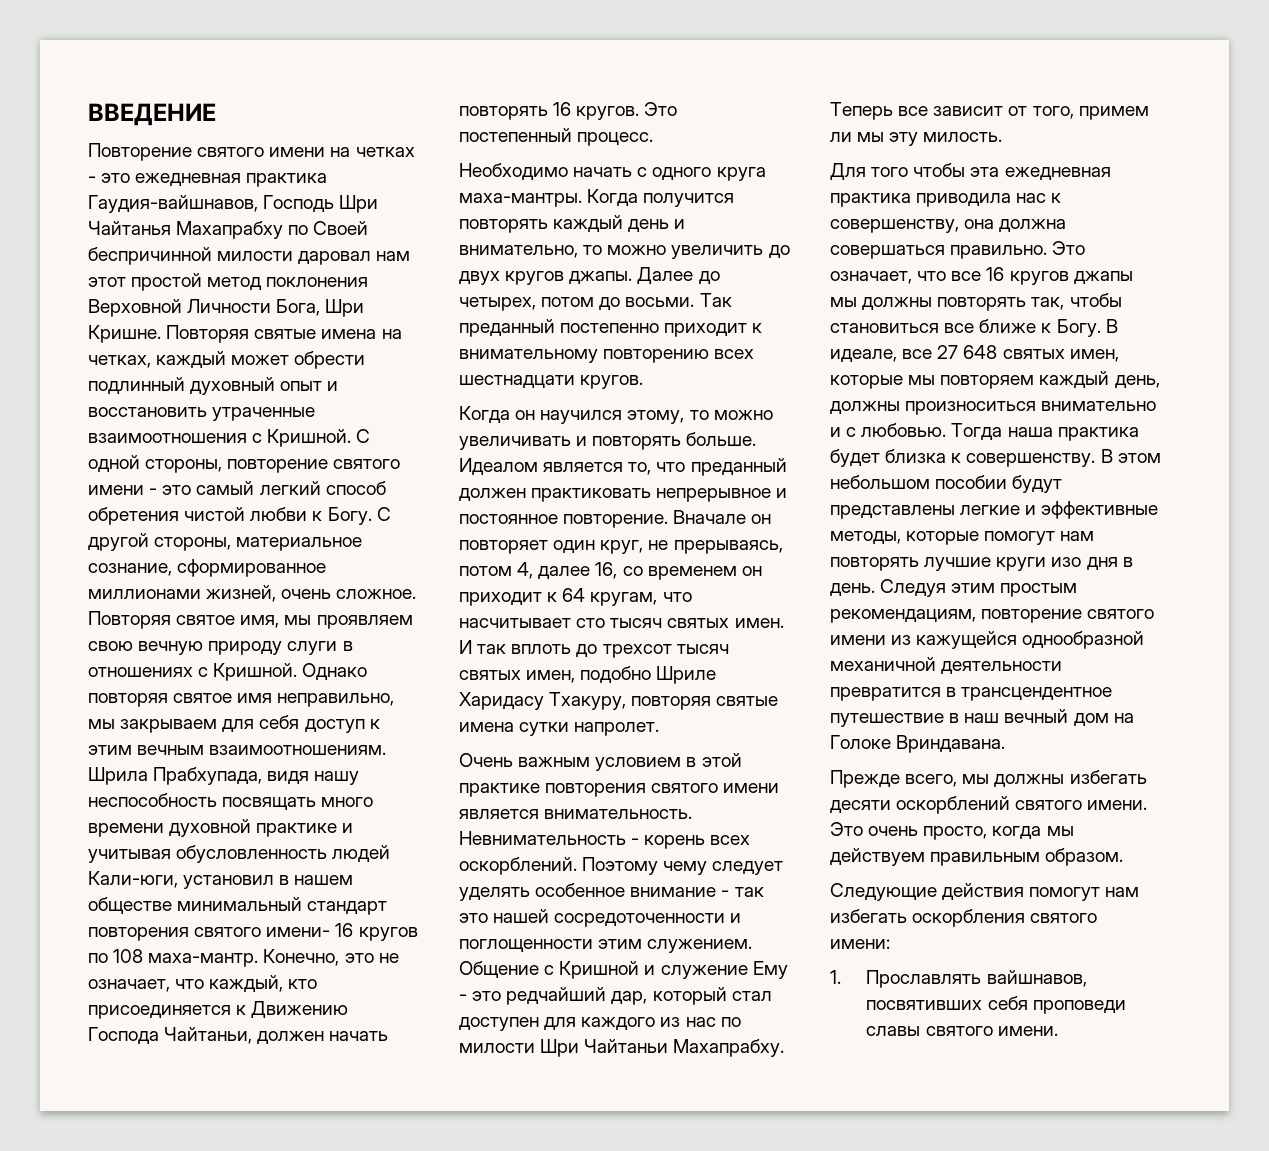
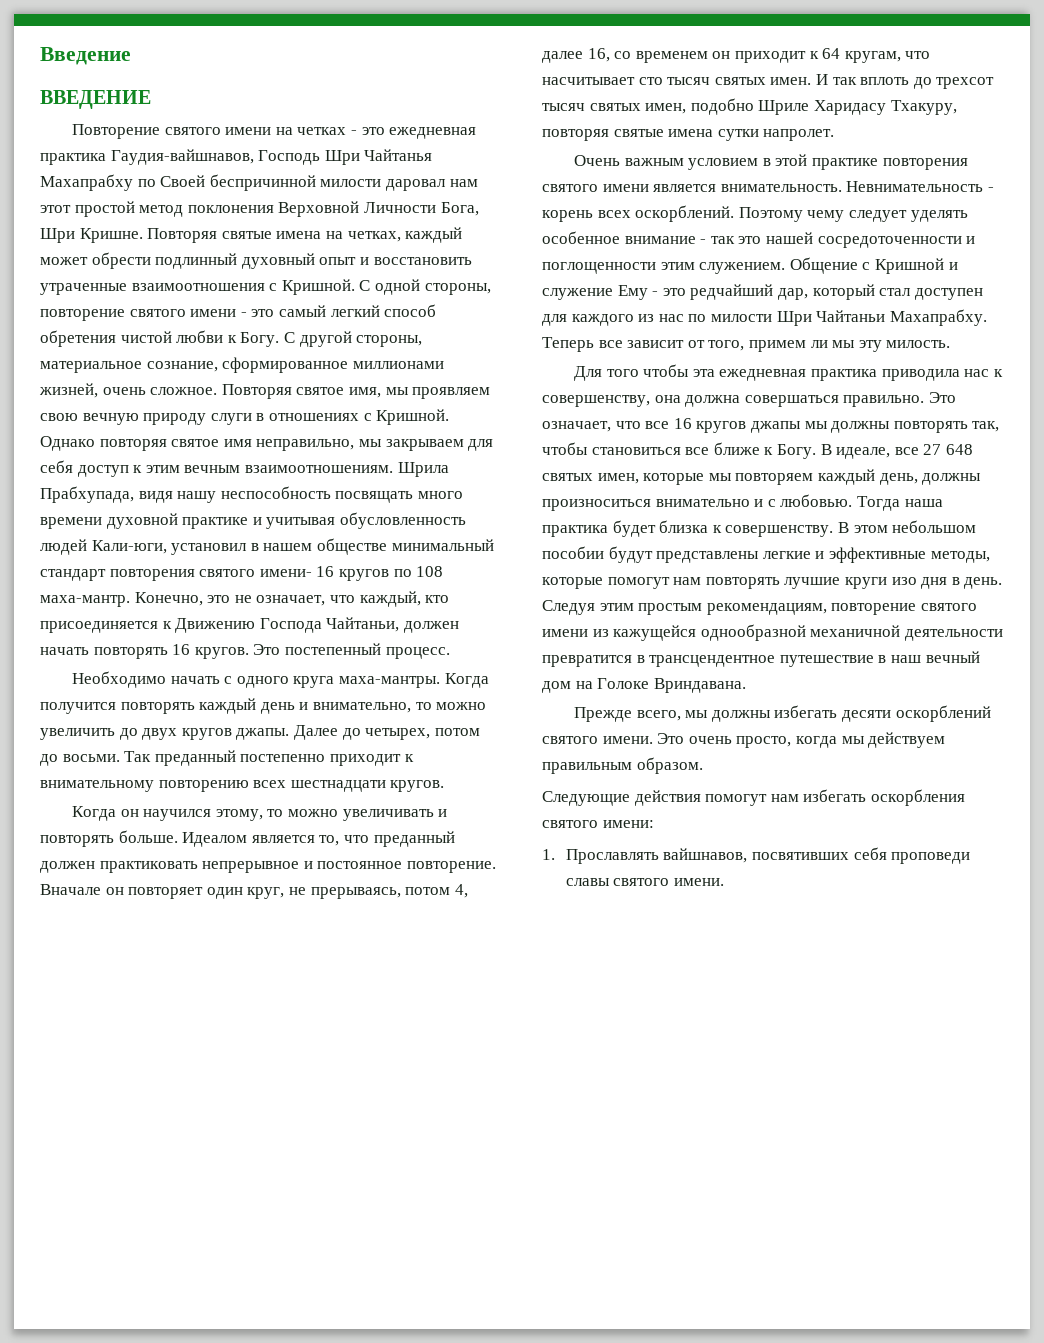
+ Введение

